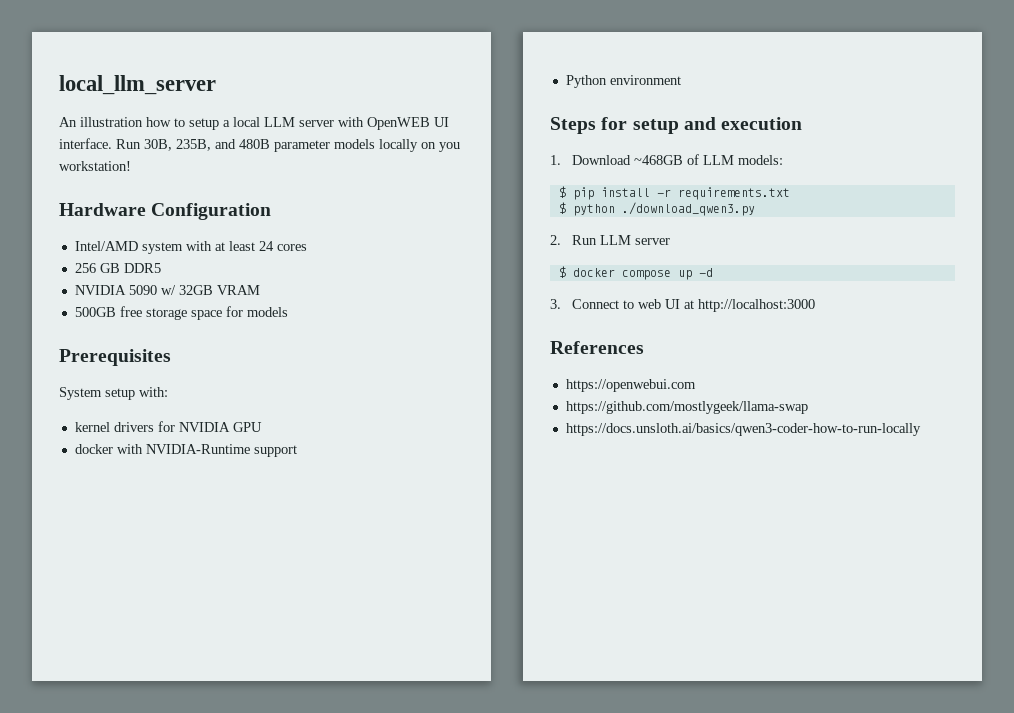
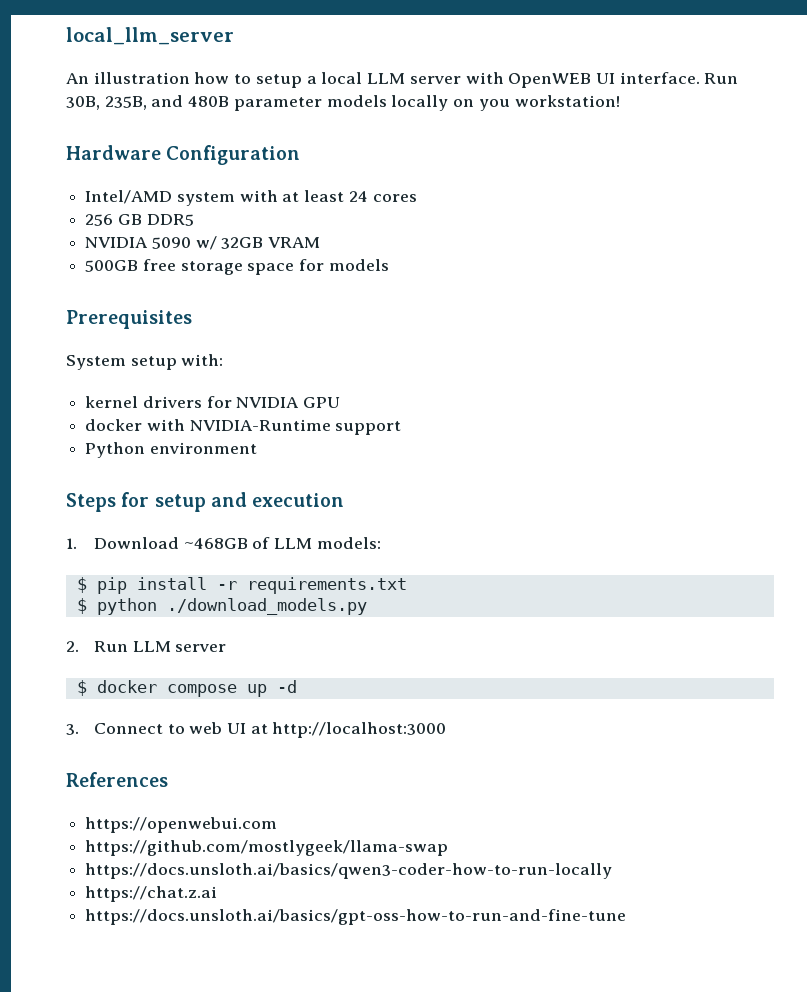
- $ python ./download_qwen3.py
+ $ python ./download_models.py
+ https://chat.z.ai
+ https://docs.unsloth.ai/basics/gpt-oss-how-to-run-and-fine-tune

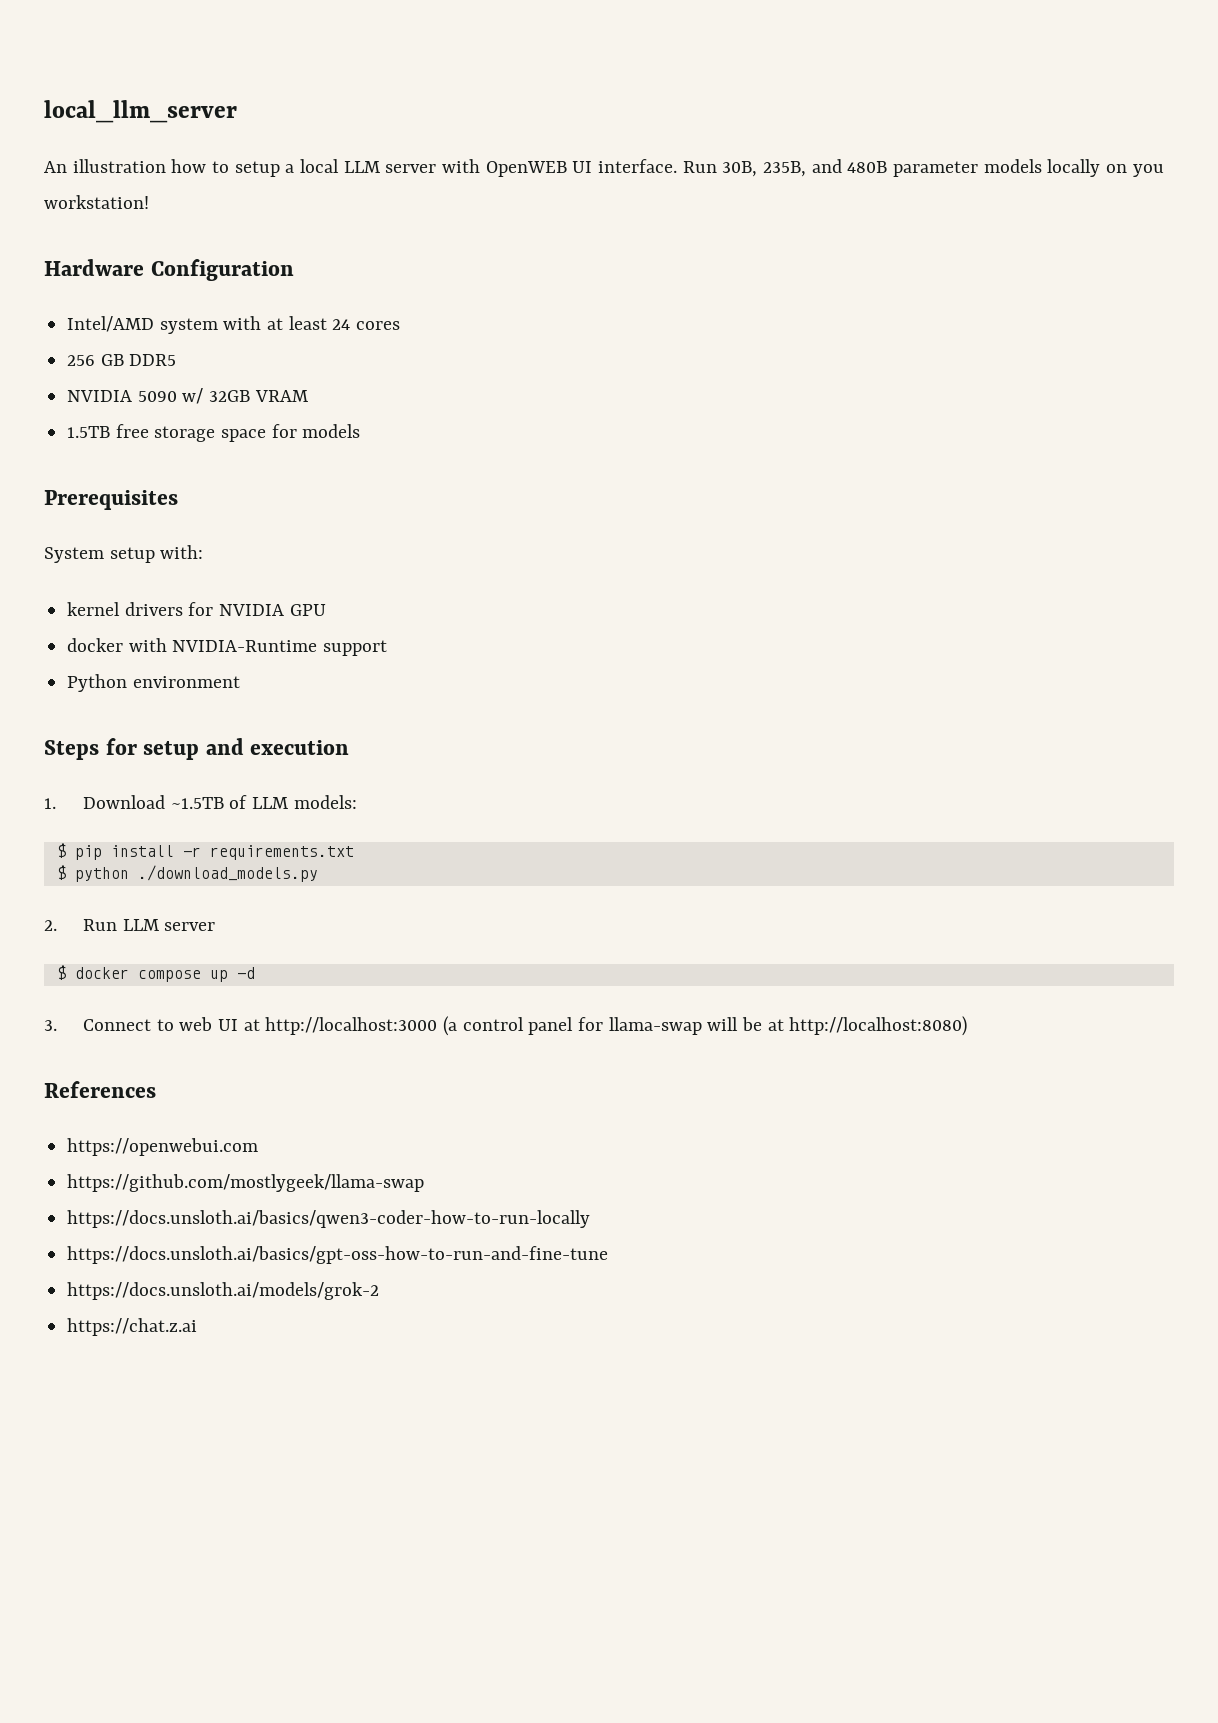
- 500GB free storage space for models
+ 1.5TB free storage space for models
- 1. Download ~468GB of LLM models:
+ 1. Download ~1.5TB of LLM models:
- 3. Connect to web UI at http://localhost:3000
+ 3. Connect to web UI at http://localhost:3000 (a control panel for llama-swap will be at http://localhost:8080)
+ https://docs.unsloth.ai/basics/gpt-oss-how-to-run-and-fine-tune
+ https://docs.unsloth.ai/models/grok-2
- https://docs.unsloth.ai/basics/gpt-oss-how-to-run-and-fine-tune

